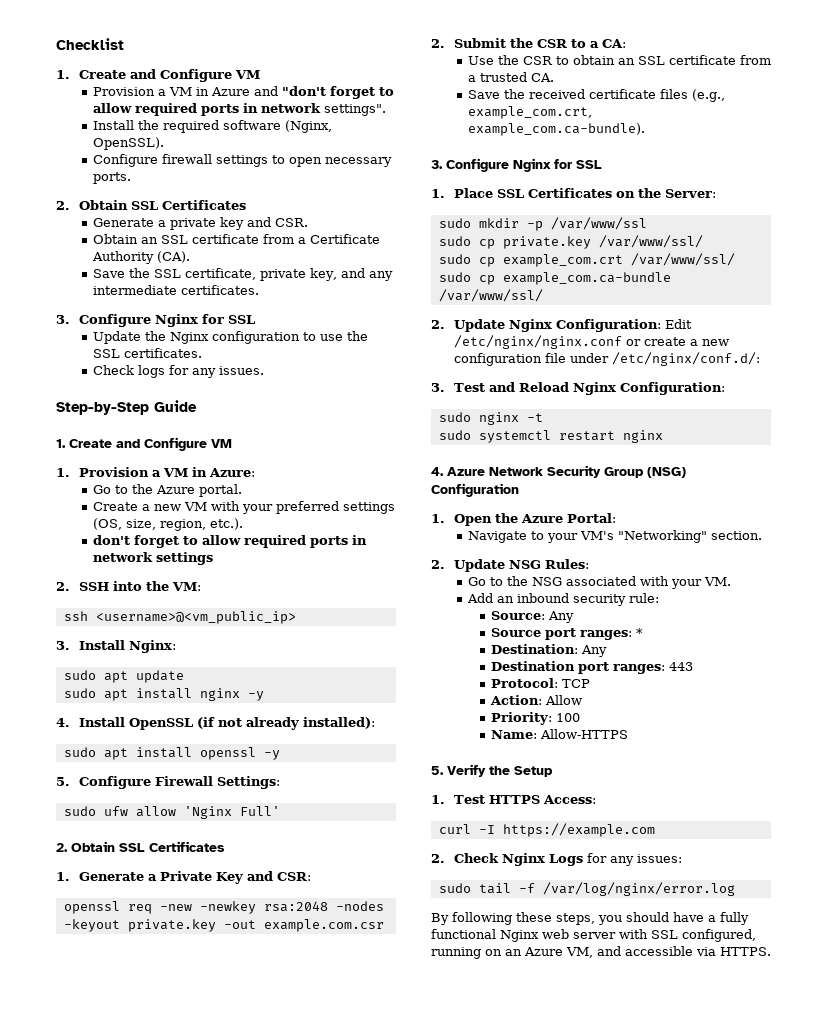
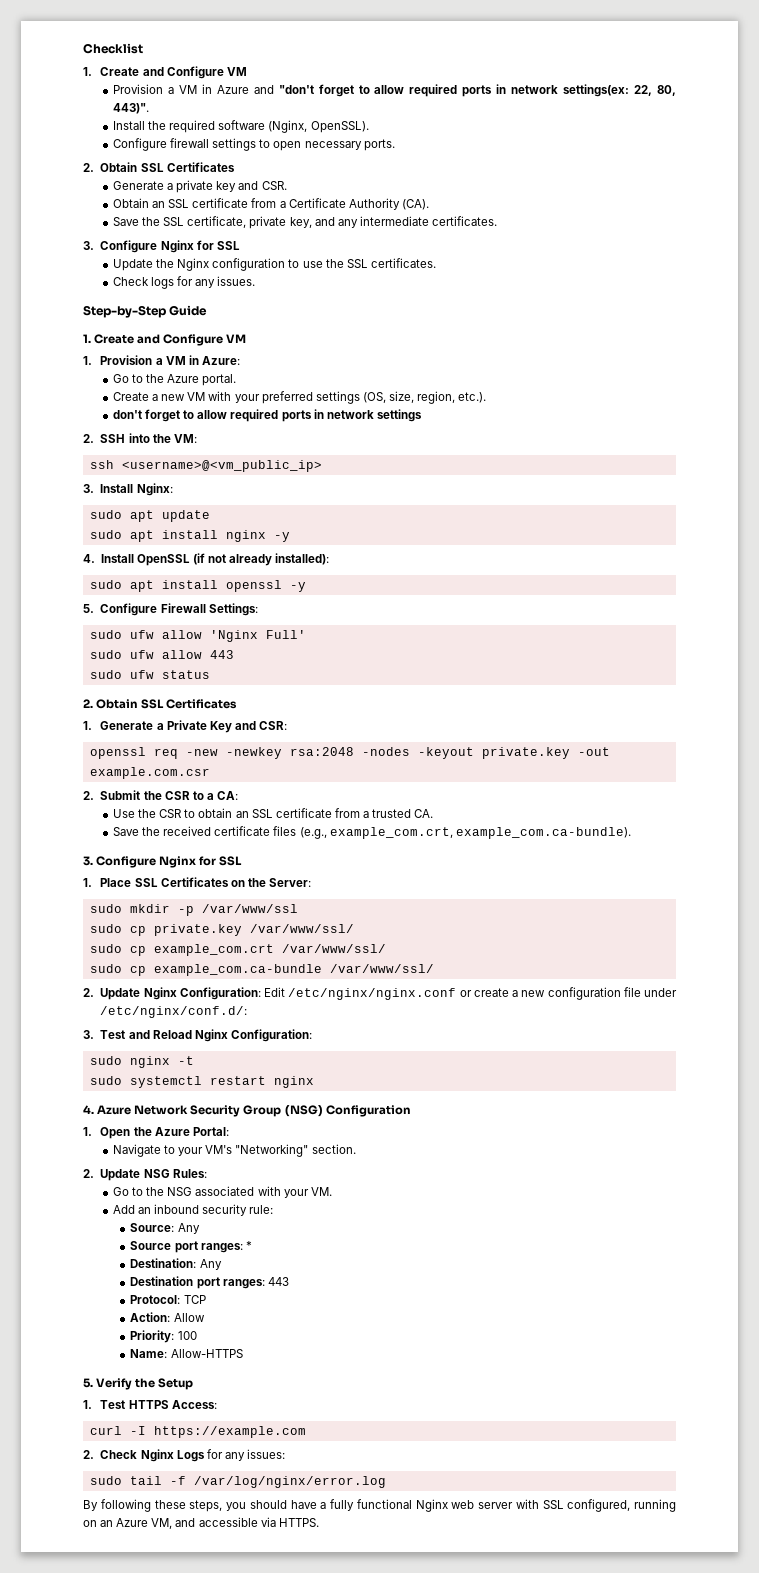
- Provision a VM in Azure and "don't forget to allow required ports in network settings".
+ Provision a VM in Azure and "don't forget to allow required ports in network settings(ex: 22, 80, 443)".
+ sudo ufw allow 443
+ sudo ufw status

